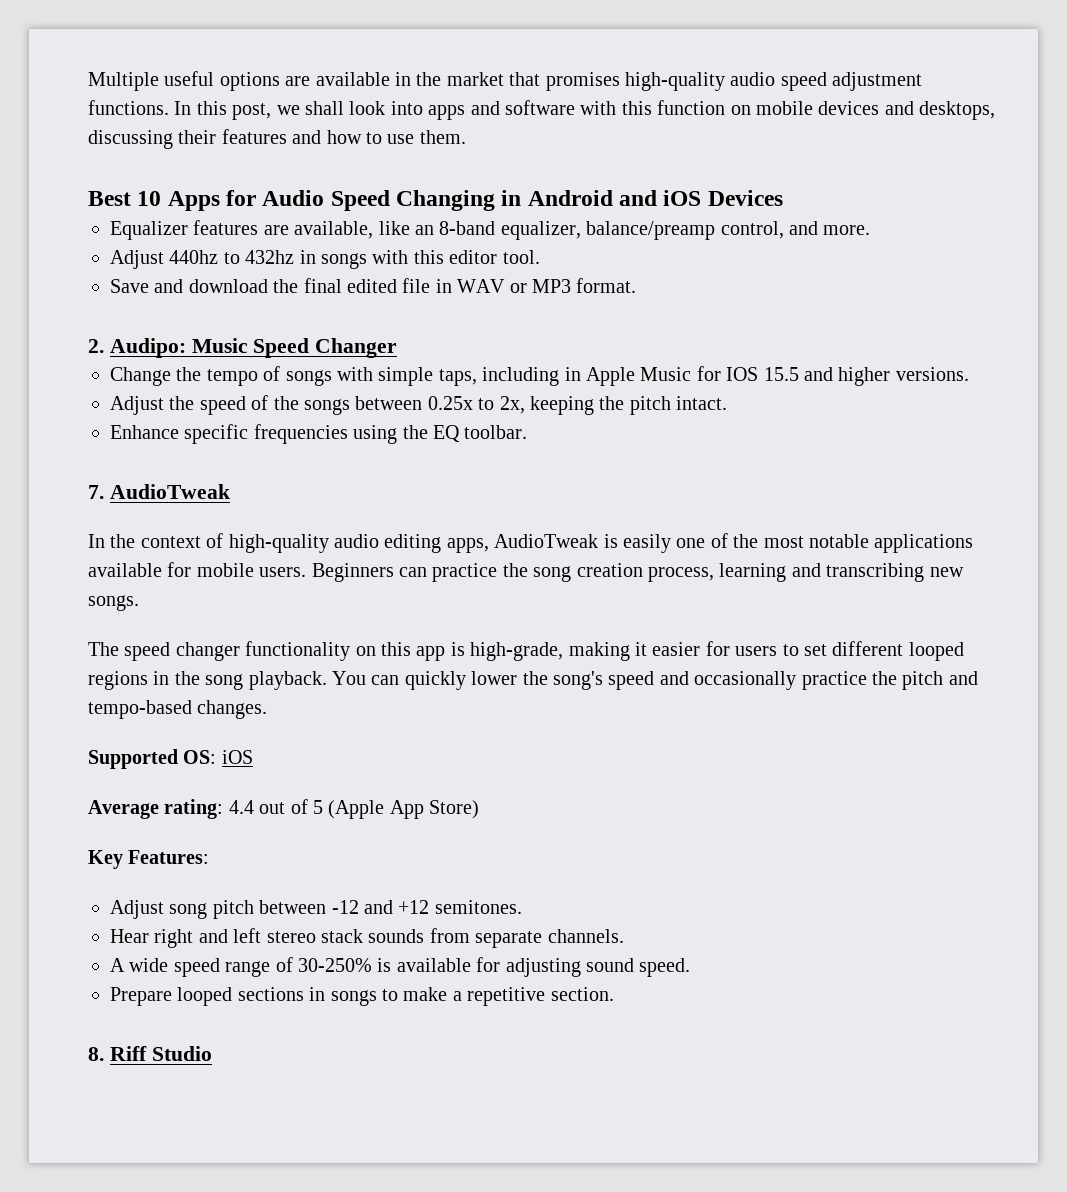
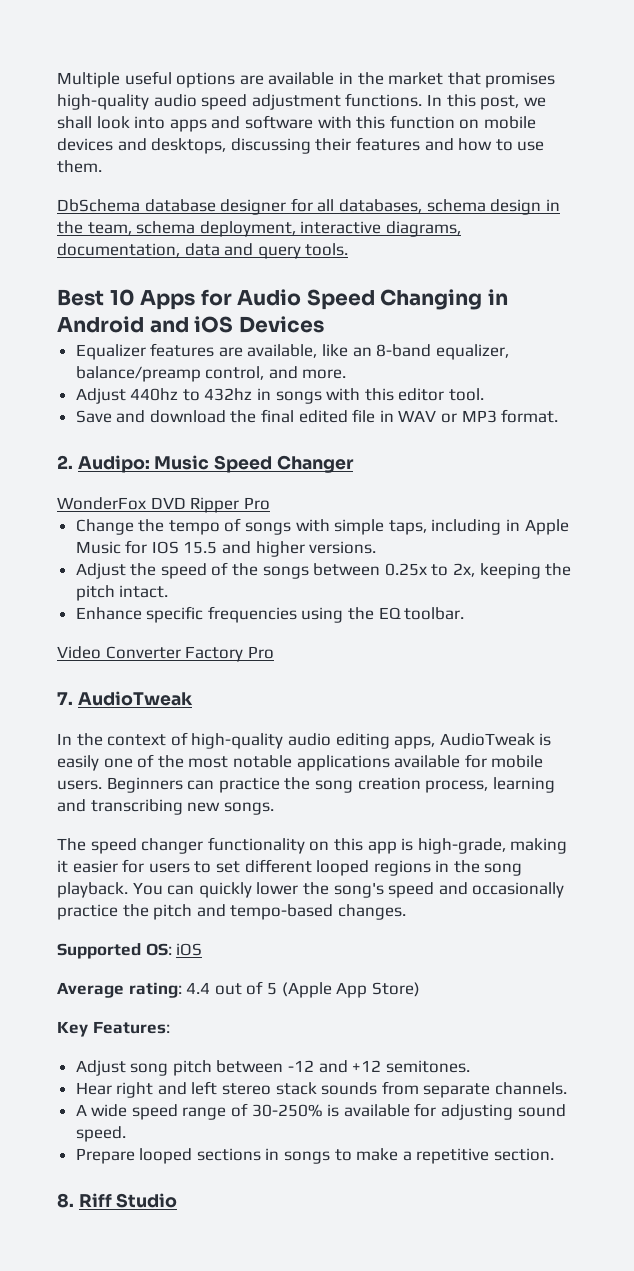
+ DbSchema database designer for all databases, schema design in the team, schema deployment, interactive diagrams, documentation, data and query tools.
+ WonderFox DVD Ripper Pro
+ Video Converter Factory Pro

